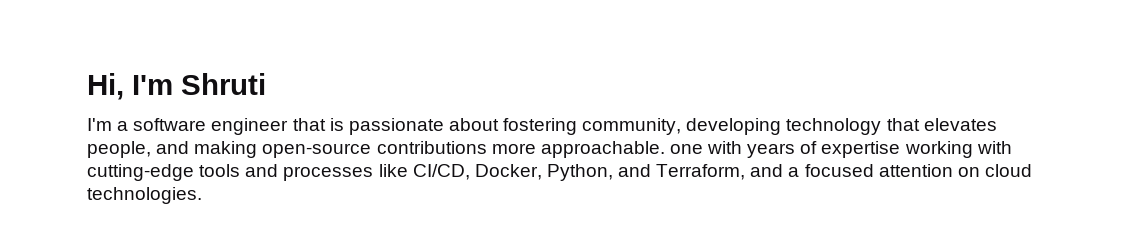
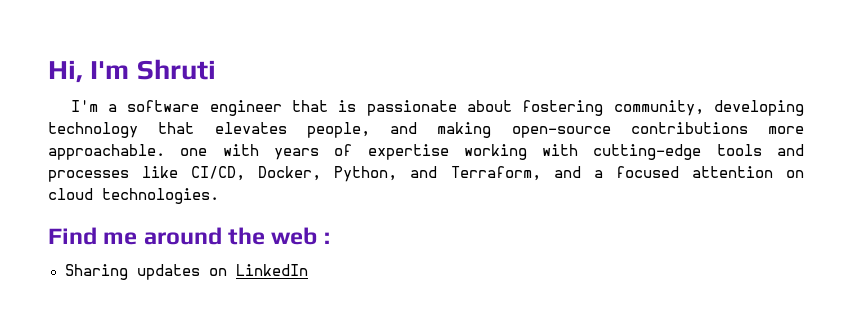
+ Find me around the web :
+ Sharing updates on LinkedIn

